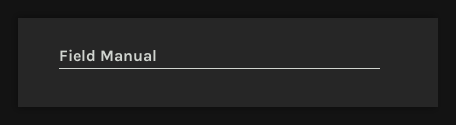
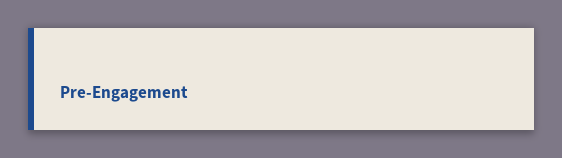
- Field Manual
+ Pre-Engagement

